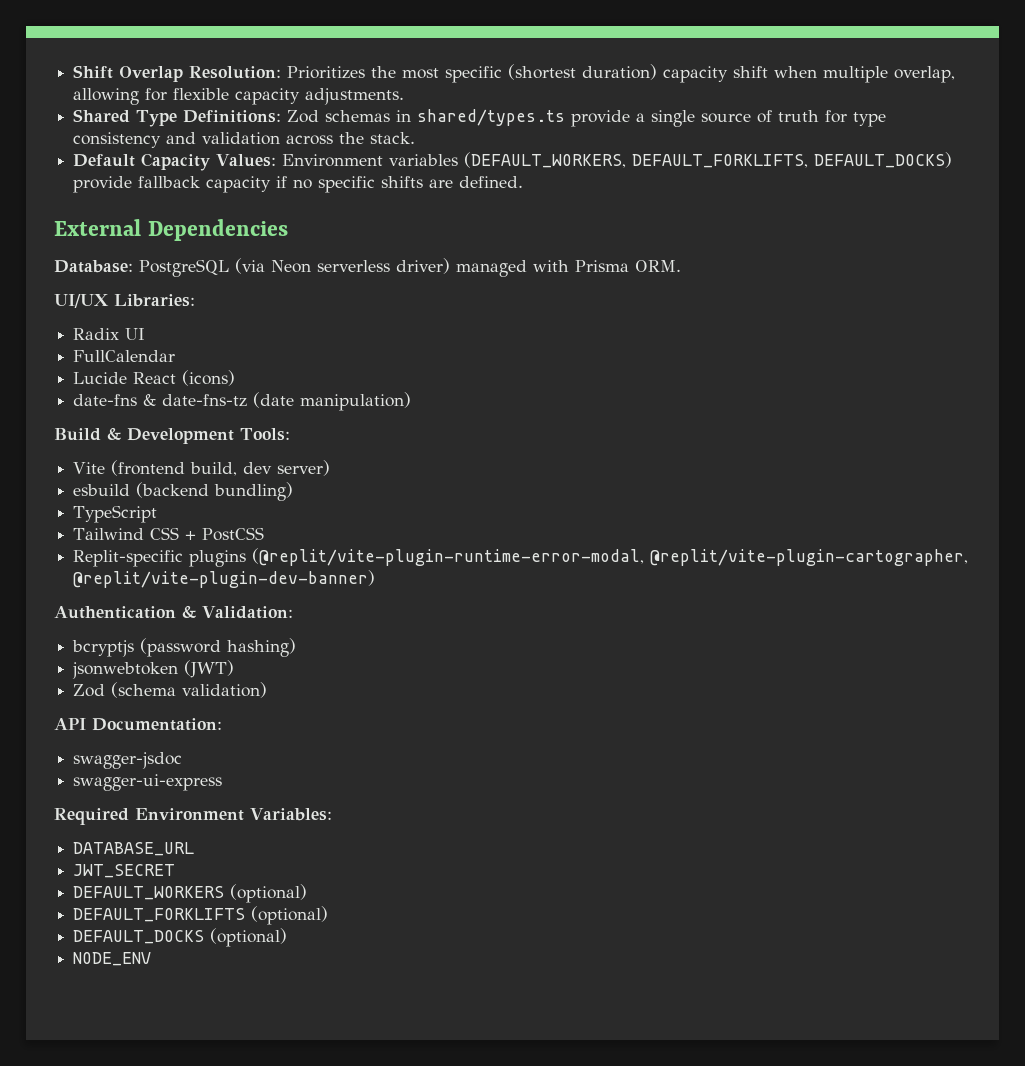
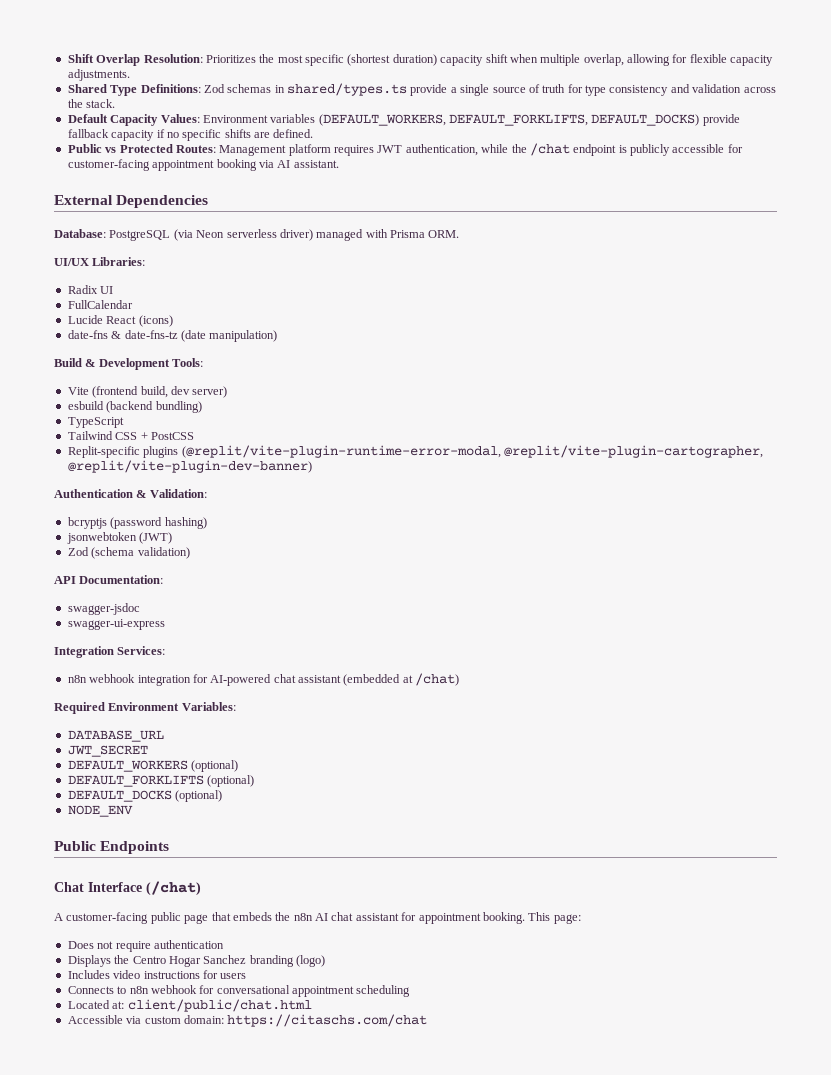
+ Public vs Protected Routes: Management platform requires JWT authentication, while the /chat endpoint is publicly accessible for customer-facing appointment booking via AI assistant.
+ Integration Services:
+ n8n webhook integration for AI-powered chat assistant (embedded at /chat)
+ Public Endpoints
+ Chat Interface (/chat)
+ A customer-facing public page that embeds the n8n AI chat assistant for appointment booking. This page:
+ Does not require authentication
+ Displays the Centro Hogar Sanchez branding (logo)
+ Includes video instructions for users
+ Connects to n8n webhook for conversational appointment scheduling
+ Located at: client/public/chat.html
+ Accessible via custom domain: https://citaschs.com/chat

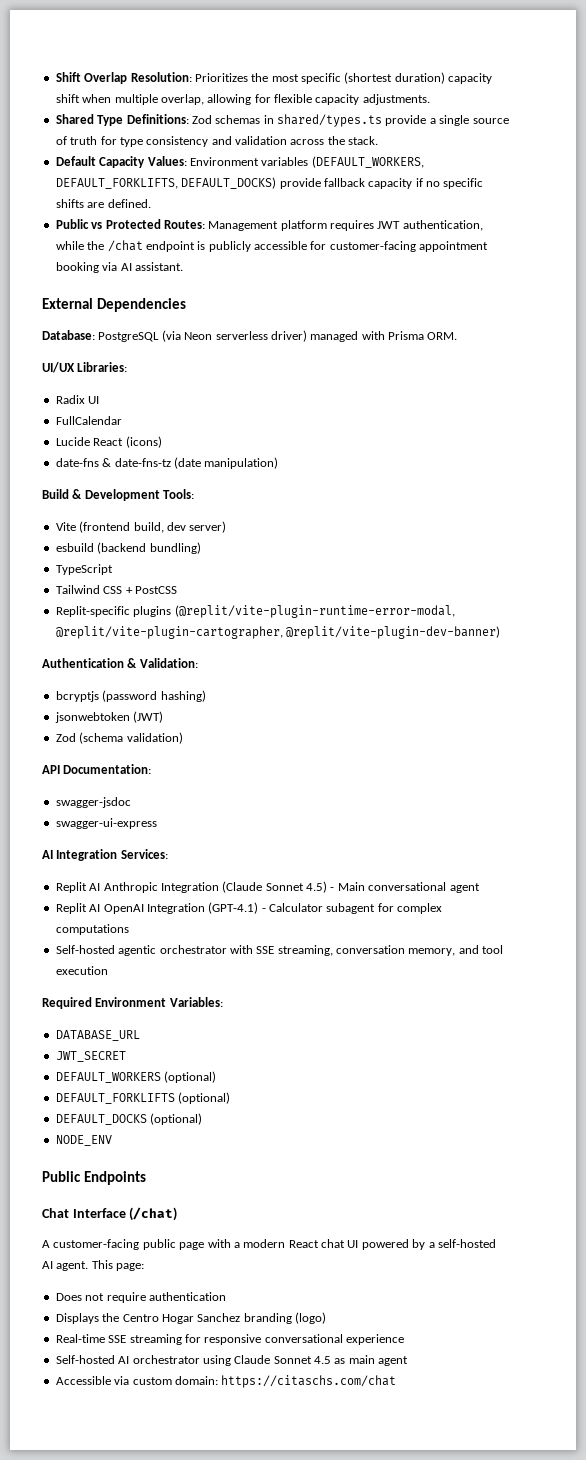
- Integration Services:
+ AI Integration Services:
- n8n webhook integration for AI-powered chat assistant (embedded at /chat)
+ Replit AI Anthropic Integration (Claude Sonnet 4.5) - Main conversational agent
+ Replit AI OpenAI Integration (GPT-4.1) - Calculator subagent for complex computations
+ Self-hosted agentic orchestrator with SSE streaming, conversation memory, and tool execution
- A customer-facing public page that embeds the n8n AI chat assistant for appointment booking.
+ A customer-facing public page with a modern React chat UI powered by a self-hosted AI agent.
- Includes video instructions for users
- Connects to n8n webhook for conversational appointment scheduling
- Located at: client/public/chat.html
+ Real-time SSE streaming for responsive conversational experience
+ Self-hosted AI orchestrator using Claude Sonnet 4.5 as main agent

